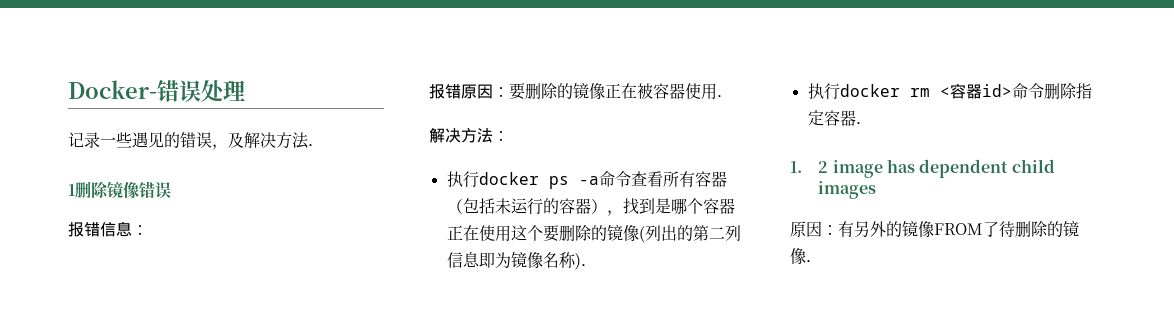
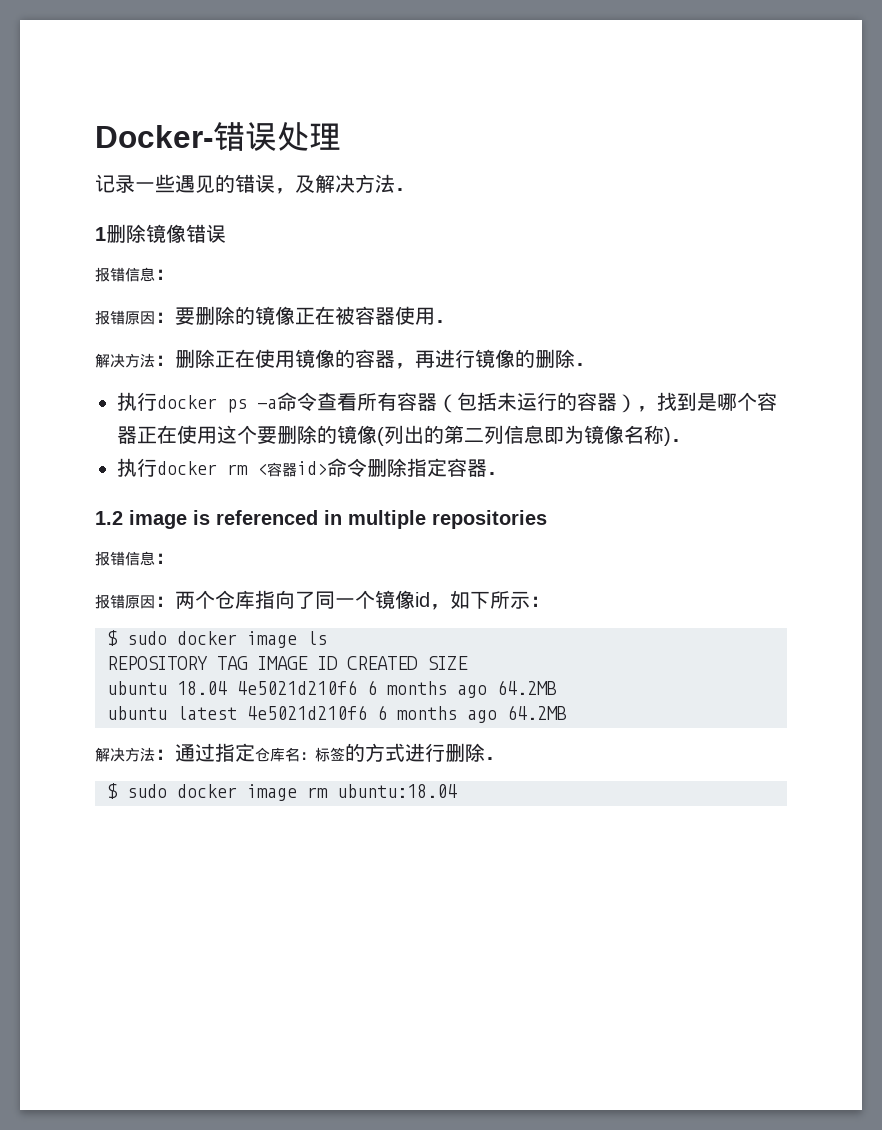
- 解决方法：
+ 解决方法：删除正在使用镜像的容器，再进行镜像的删除．
- 1. 2 image has dependent child images
- 原因：有另外的镜像FROM了待删除的镜像．
+ 1.2 image is referenced in multiple repositories
+ 报错信息：
+ 报错原因：两个仓库指向了同一个镜像id，如下所示：
+ $ sudo docker image ls
+ REPOSITORY TAG IMAGE ID CREATED SIZE
+ ubuntu 18.04 4e5021d210f6 6 months ago 64.2MB
+ ubuntu latest 4e5021d210f6 6 months ago 64.2MB
+ 解决方法：通过指定仓库名：标签的方式进行删除．
+ $ sudo docker image rm ubuntu:18.04

